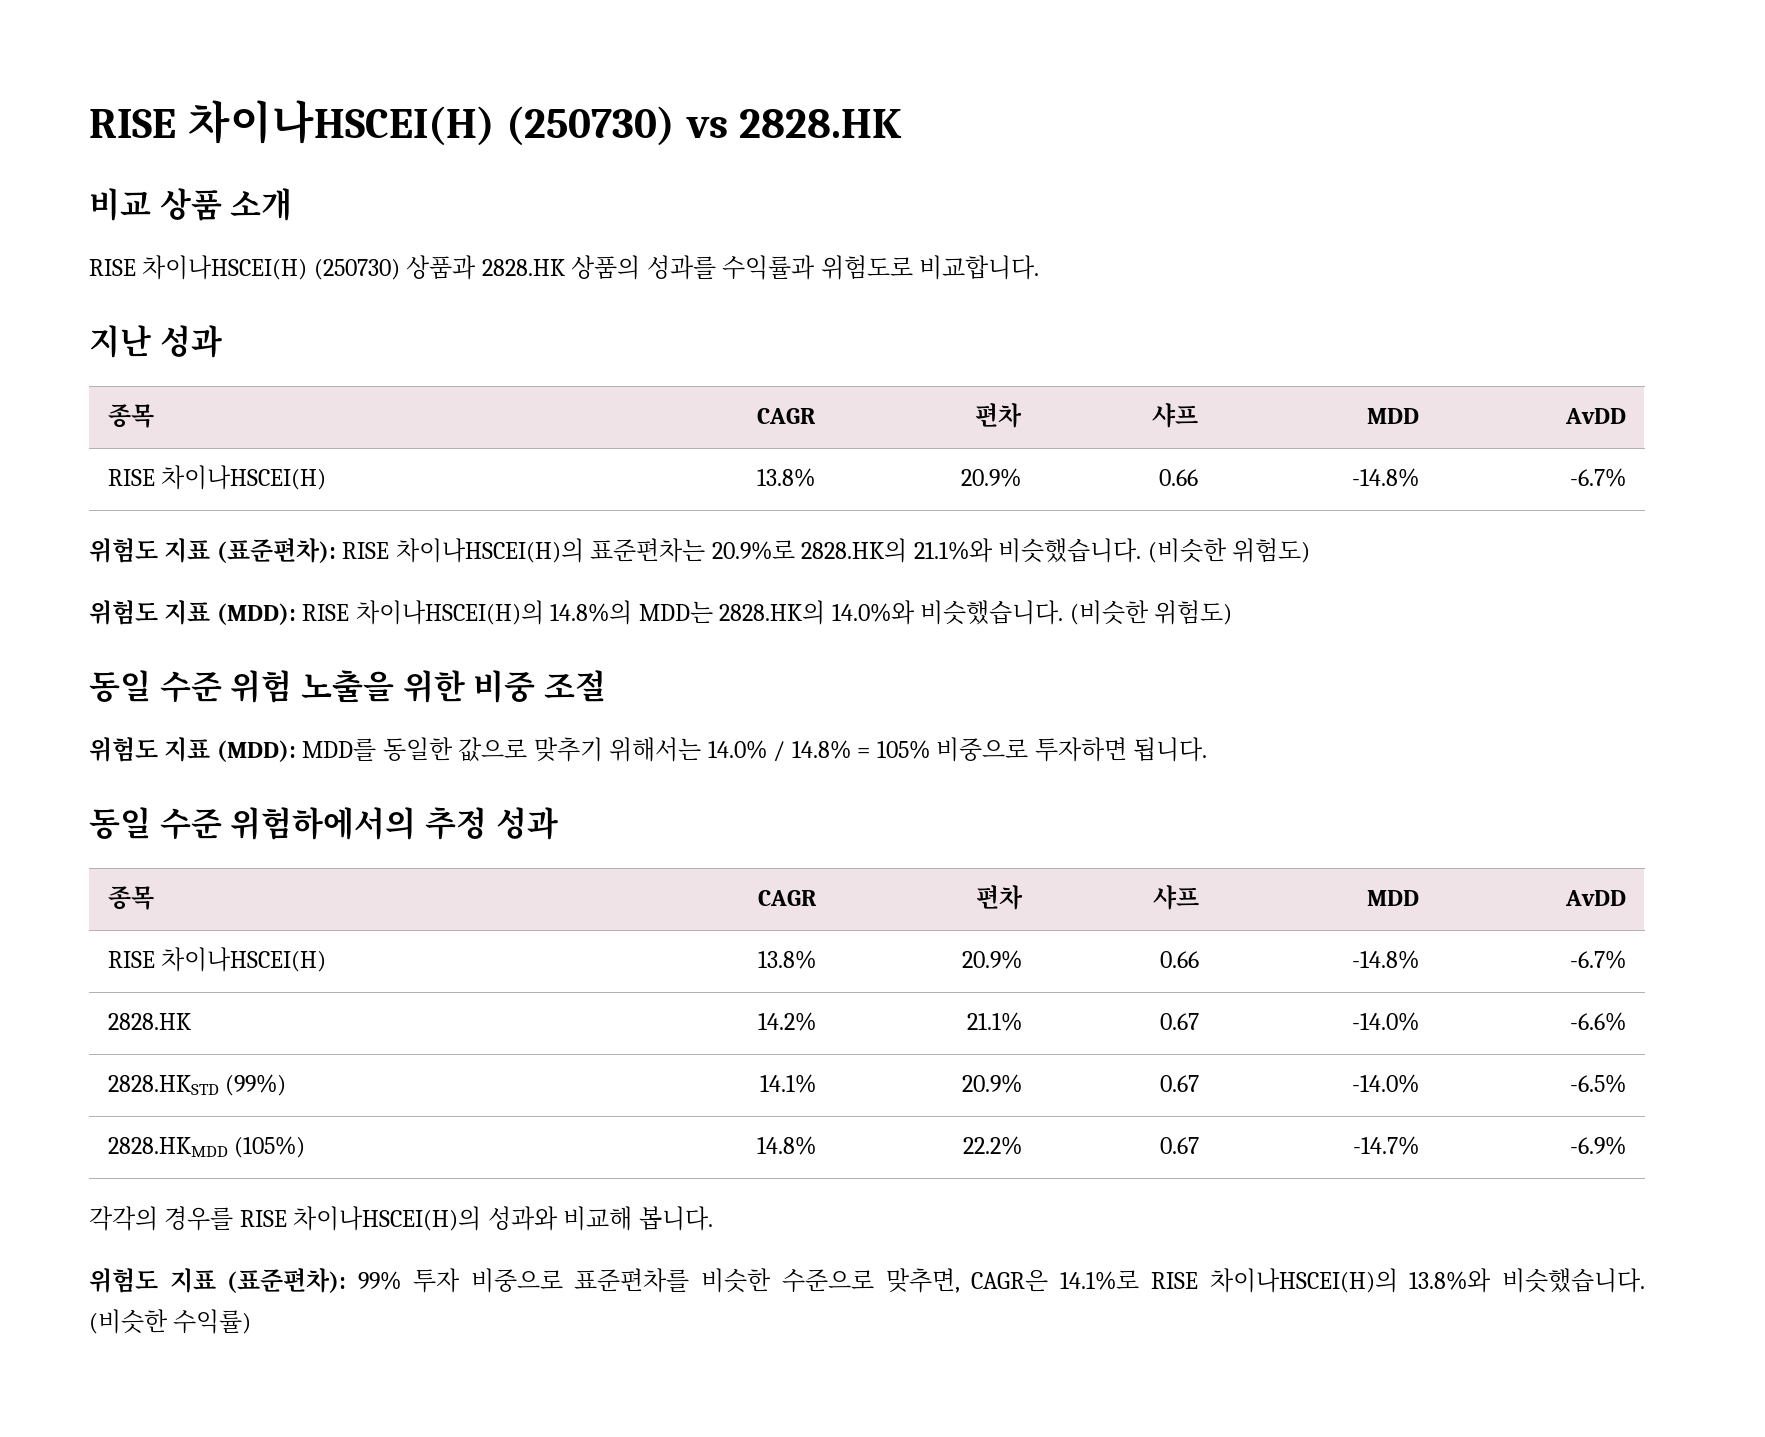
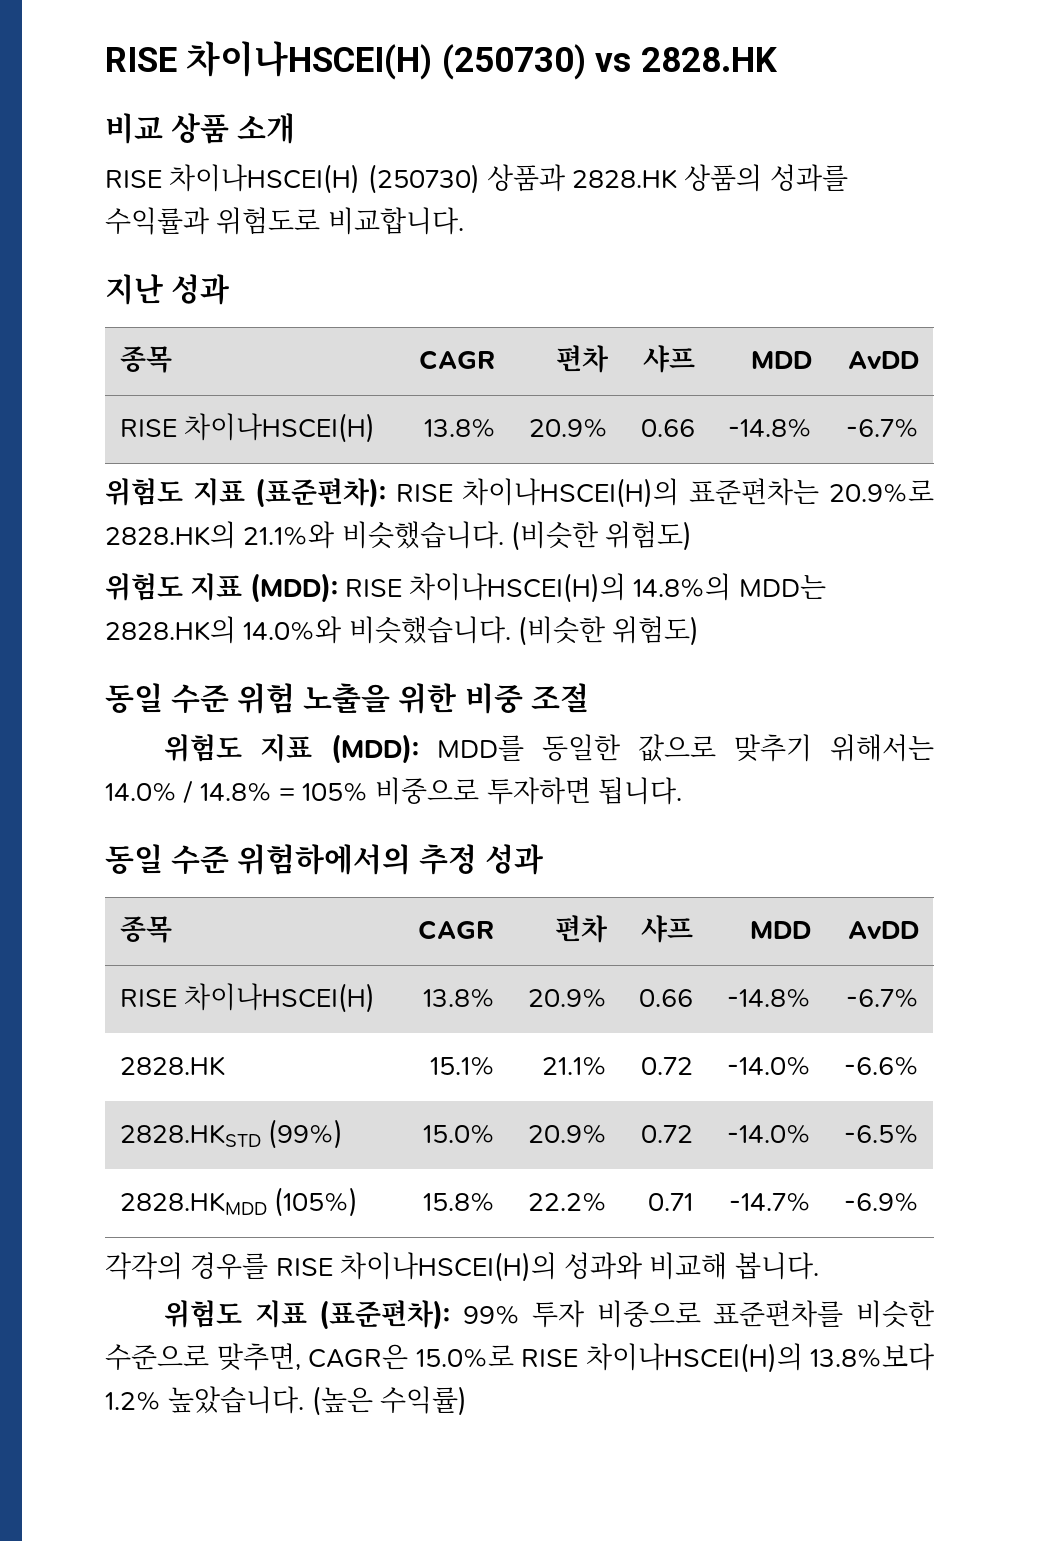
- 2828.HK | 14.2% | 21.1% | 0.67 | -14.0% | -6.6%
+ 2828.HK | 15.1% | 21.1% | 0.72 | -14.0% | -6.6%
- 2828.HKSTD (99%) | 14.1% | 20.9% | 0.67 | -14.0% | -6.5%
+ 2828.HKSTD (99%) | 15.0% | 20.9% | 0.72 | -14.0% | -6.5%
- 2828.HKMDD (105%) | 14.8% | 22.2% | 0.67 | -14.7% | -6.9%
+ 2828.HKMDD (105%) | 15.8% | 22.2% | 0.71 | -14.7% | -6.9%
- 위험도 지표 (표준편차): 99% 투자 비중으로 표준편차를 비슷한 수준으로 맞추면, CAGR은 14.1%로 RISE 차이나HSCEI(H)의 13.8%와 비슷했습니다. (비슷한 수익률)
+ 위험도 지표 (표준편차): 99% 투자 비중으로 표준편차를 비슷한 수준으로 맞추면, CAGR은 15.0%로 RISE 차이나HSCEI(H)의 13.8%보다 1.2% 높았습니다. (높은 수익률)

